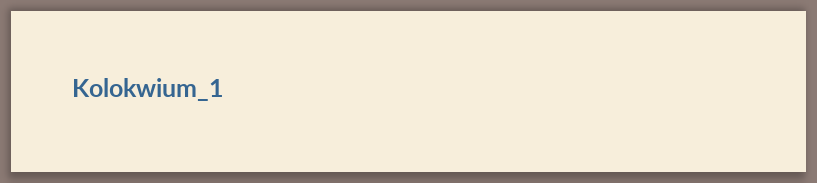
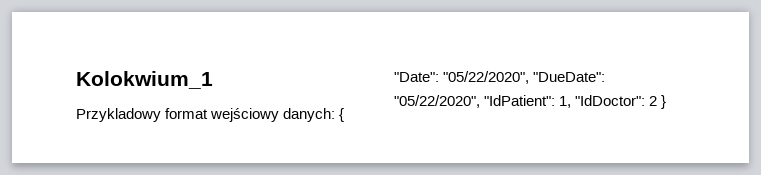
+ Przykladowy format wejściowy danych: { "Date": "05/22/2020", "DueDate": "05/22/2020", "IdPatient": 1, "IdDoctor": 2 }

